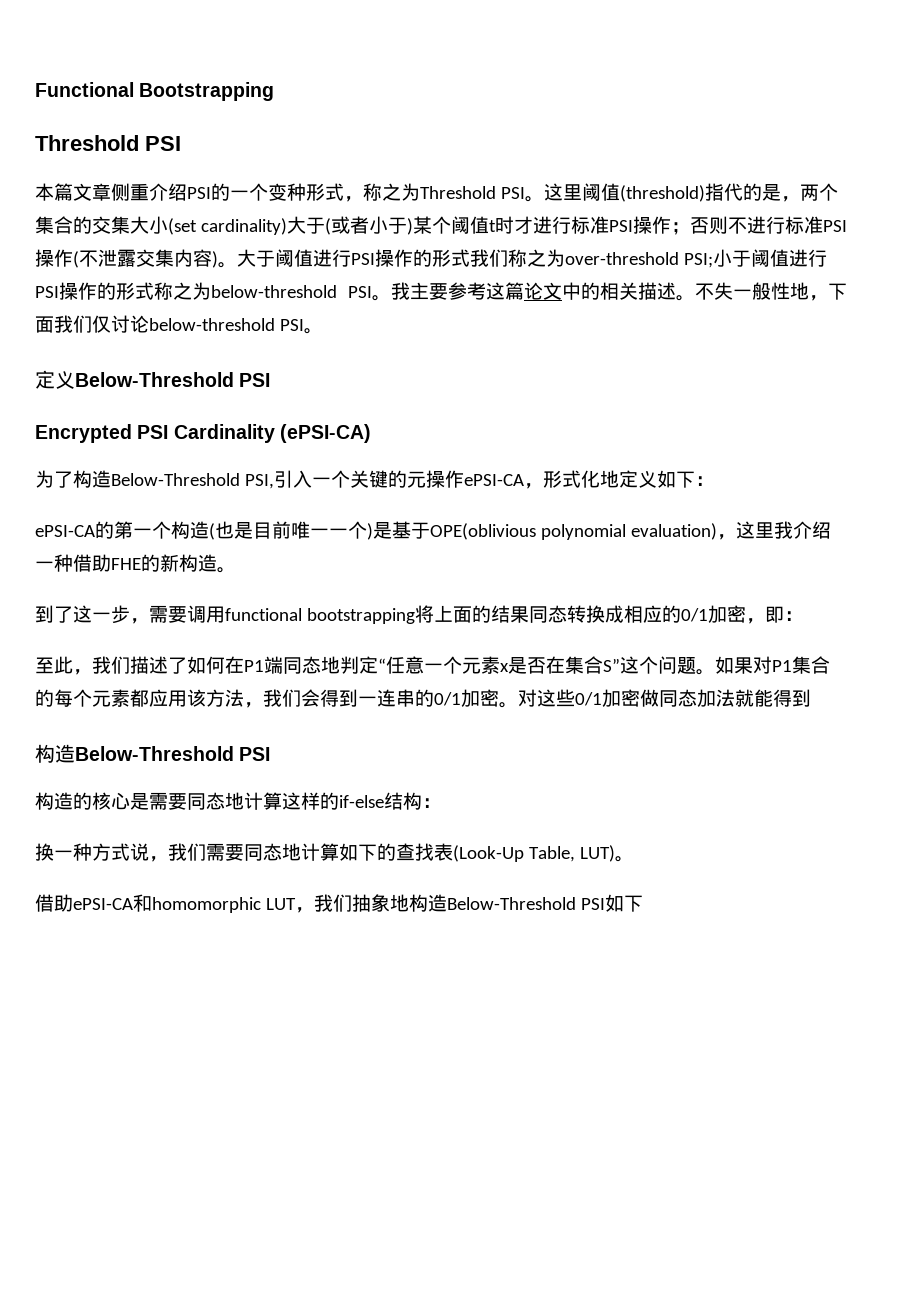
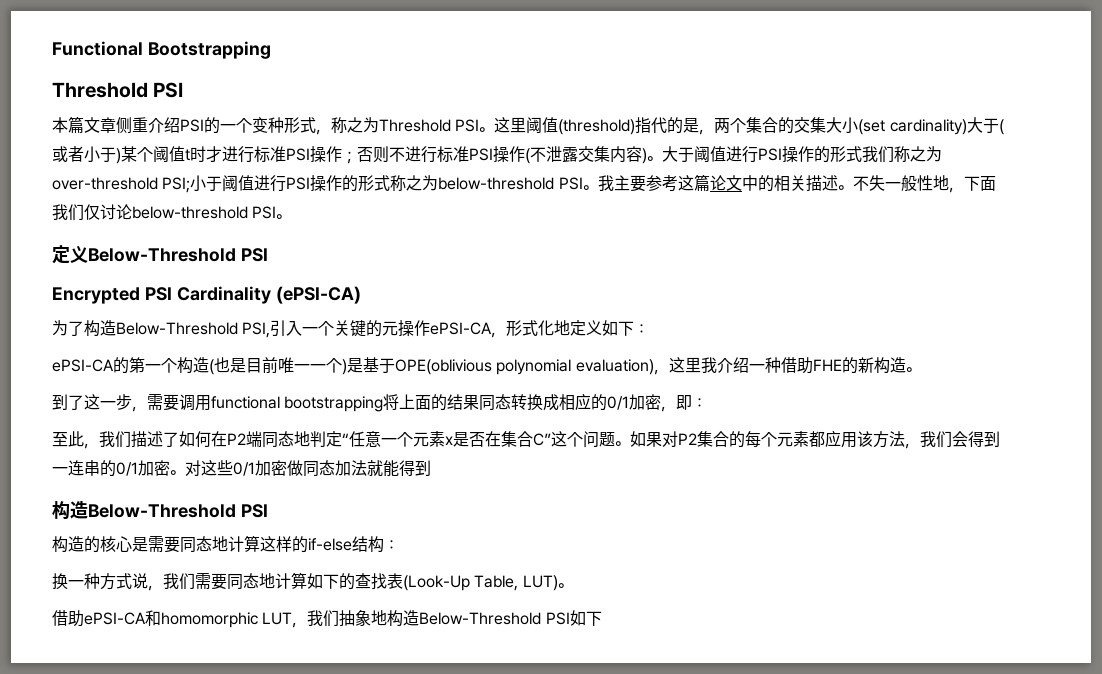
- 至此，我们描述了如何在P1端同态地判定“任意一个元素x是否在集合S”这个问题。
+ 至此，我们描述了如何在P2端同态地判定“任意一个元素x是否在集合C”这个问题。
- 如果对P1集合的每个元素都应用该方法，我们会得到一连串的0/1加密。
+ 如果对P2集合的每个元素都应用该方法，我们会得到一连串的0/1加密。

